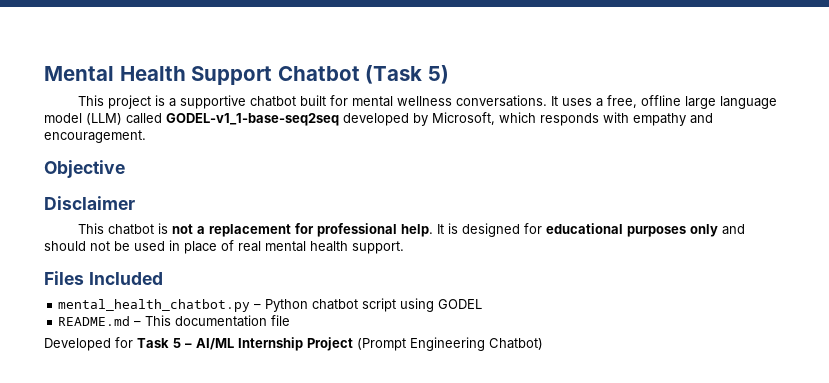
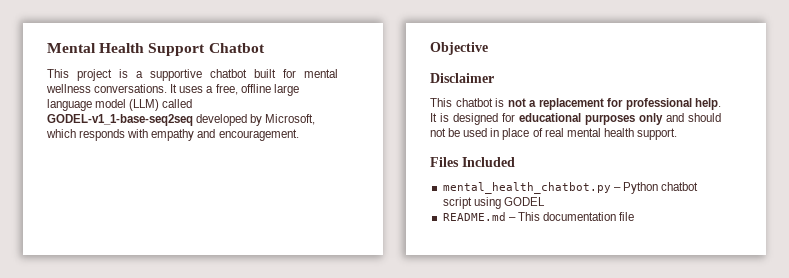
- Mental Health Support Chatbot (Task 5)
+ Mental Health Support Chatbot
- Developed for Task 5 – AI/ML Internship Project (Prompt Engineering Chatbot)

